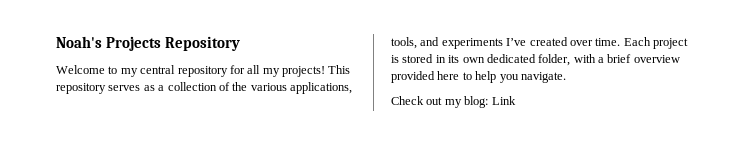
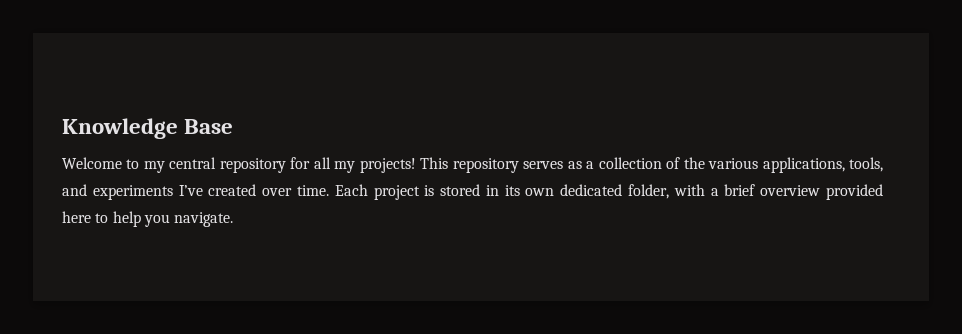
- Noah's Projects Repository
+ Knowledge Base
- Check out my blog: Link

